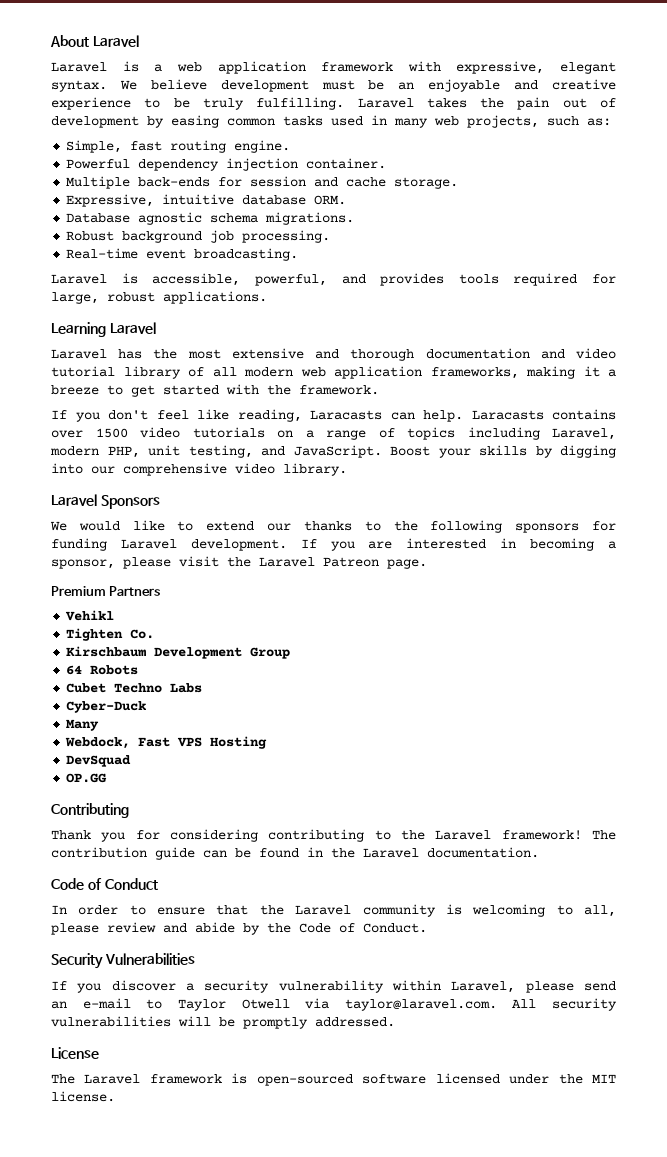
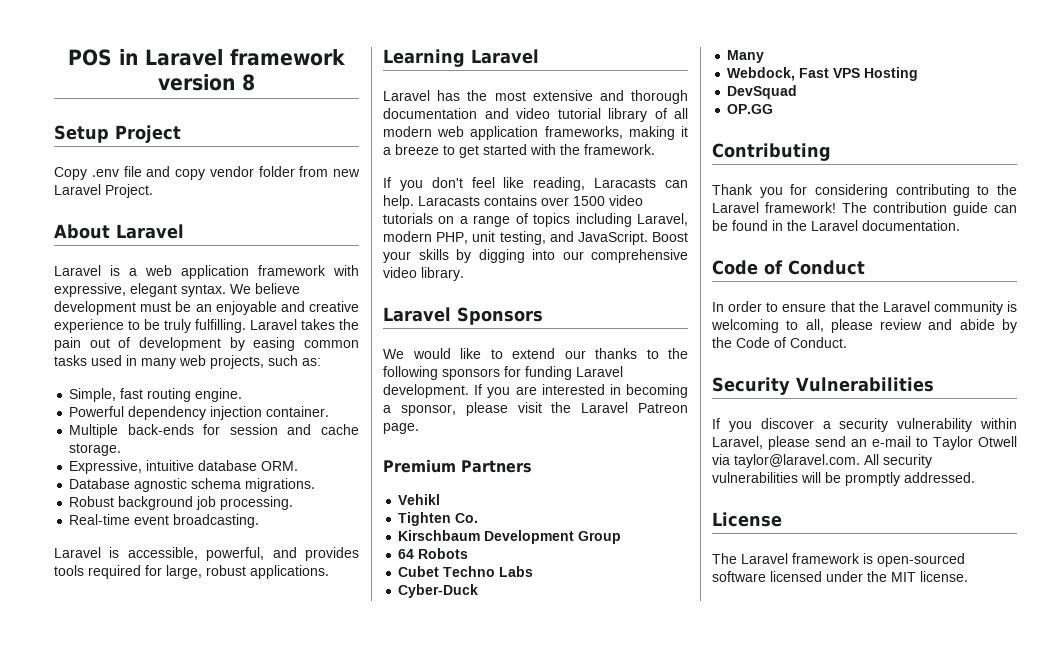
+ POS in Laravel framework version 8
+ Setup Project
+ Copy .env file and copy vendor folder from new Laravel Project.

